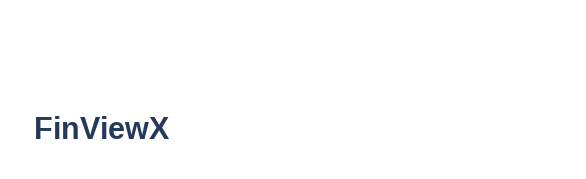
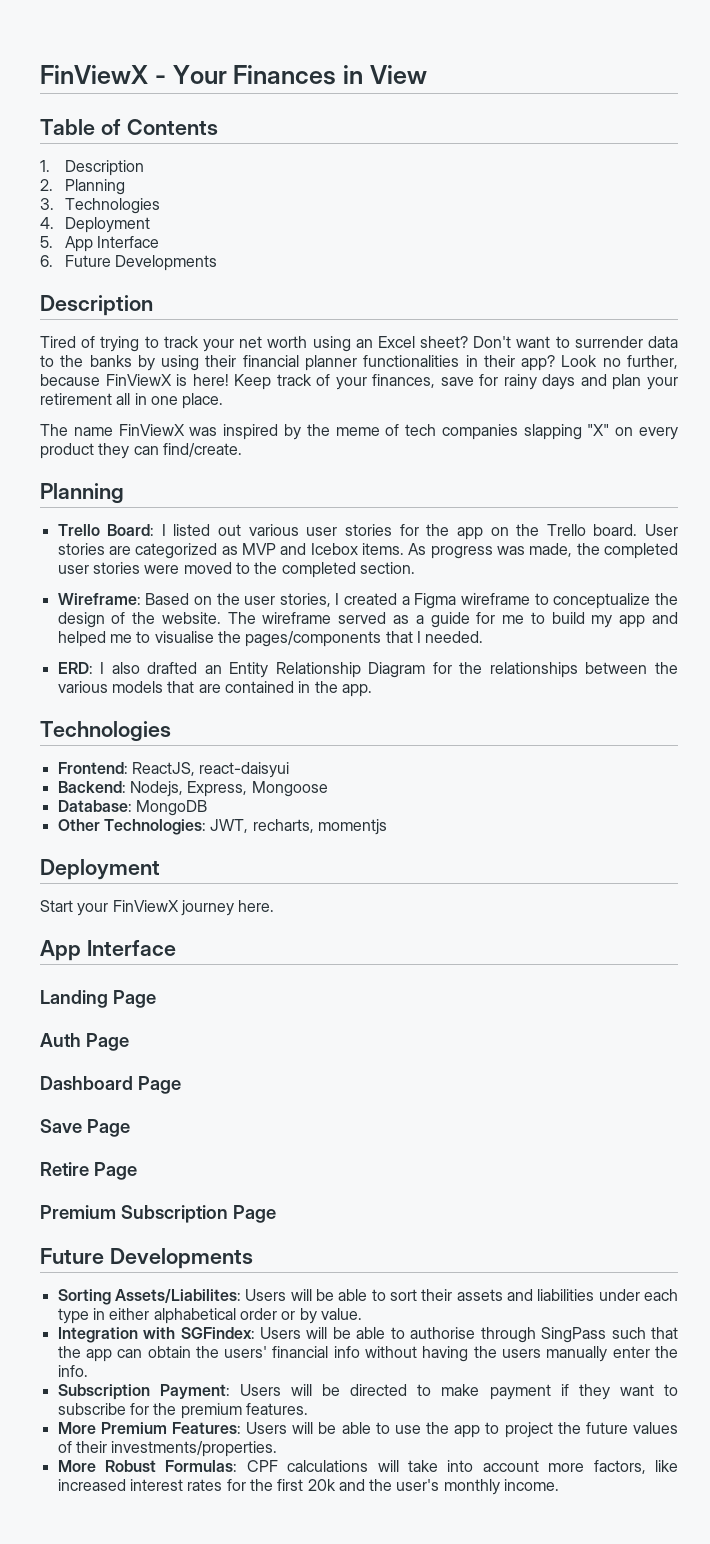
- FinViewX
+ FinViewX - Your Finances in View
+ Table of Contents
+ 1. Description
+ 2. Planning
+ 3. Technologies
+ 4. Deployment
+ 5. App Interface
+ 6. Future Developments
+ Description
+ Tired of trying to track your net worth using an Excel sheet? Don't want to surrender data to the banks by using their financial planner functionalities in their app? Look no further, because FinViewX is here! Keep track of your finances, save for rainy days and plan your retirement all in one place.
+ The name FinViewX was inspired by the meme of tech companies slapping "X" on every product they can find/create.
+ Planning
+ Trello Board: I listed out various user stories for the app on the Trello board. User stories are categorized as MVP and Icebox items. As progress was made, the completed user stories were moved to the completed section.
+ Wireframe: Based on the user stories, I created a Figma wireframe to conceptualize the design of the website. The wireframe served as a guide for me to build my app and helped me to visualise the pages/components that I needed.
+ ERD: I also drafted an Entity Relationship Diagram for the relationships between the various models that are contained in the app.
+ Technologies
+ Frontend: ReactJS, react-daisyui
+ Backend: Nodejs, Express, Mongoose
+ Database: MongoDB
+ Other Technologies: JWT, recharts, momentjs
+ Deployment
+ Start your FinViewX journey here.
+ App Interface
+ Landing Page
+ Auth Page
+ Dashboard Page
+ Save Page
+ Retire Page
+ Premium Subscription Page
+ Future Developments
+ Sorting Assets/Liabilites: Users will be able to sort their assets and liabilities under each type in either alphabetical order or by value.
+ Integration with SGFindex: Users will be able to authorise through SingPass such that the app can obtain the users' financial info without having the users manually enter the info.
+ Subscription Payment: Users will be directed to make payment if they want to subscribe for the premium features.
+ More Premium Features: Users will be able to use the app to project the future values of their investments/properties.
+ More Robust Formulas: CPF calculations will take into account more factors, like increased interest rates for the first 20k and the user's monthly income.

